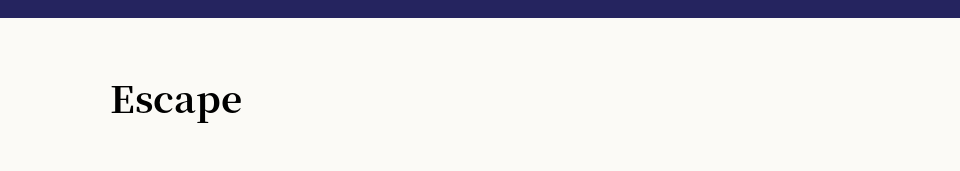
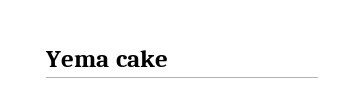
- Escape
+ Yema cake

